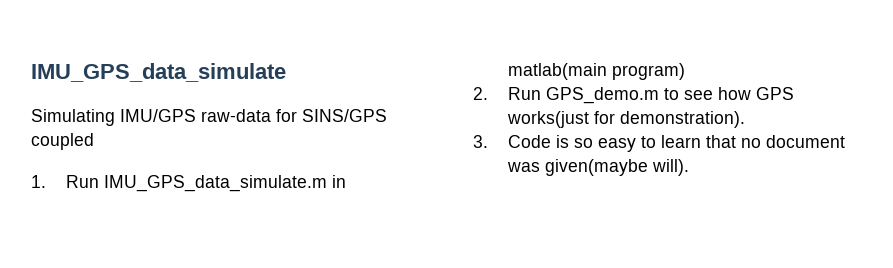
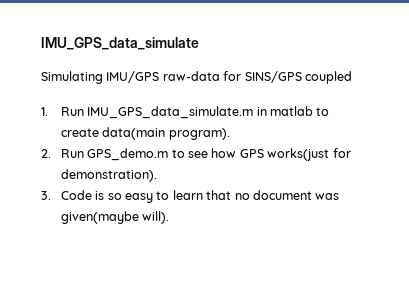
- 1. Run IMU_GPS_data_simulate.m in matlab(main program)
+ 1. Run IMU_GPS_data_simulate.m in matlab to create data(main program).

